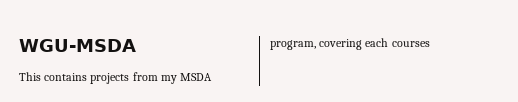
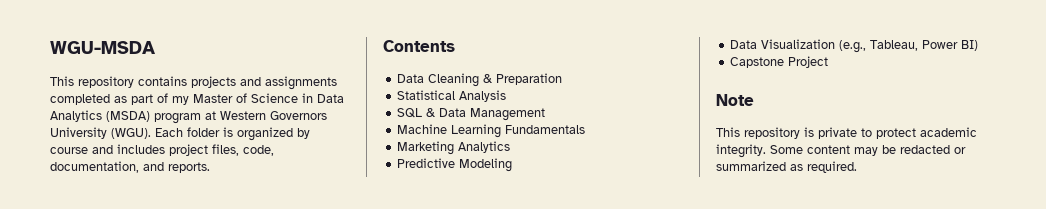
- This contains projects from my MSDA program, covering each courses
+ This repository contains projects and assignments completed as part of my Master of Science in Data Analytics (MSDA) program at Western Governors University (WGU). Each folder is organized by course and includes project files, code, documentation, and reports.
+ Contents
+ Data Cleaning & Preparation
+ Statistical Analysis
+ SQL & Data Management
+ Machine Learning Fundamentals
+ Marketing Analytics
+ Predictive Modeling
+ Data Visualization (e.g., Tableau, Power BI)
+ Capstone Project
+ Note
+ This repository is private to protect academic integrity. Some content may be redacted or summarized as required.

